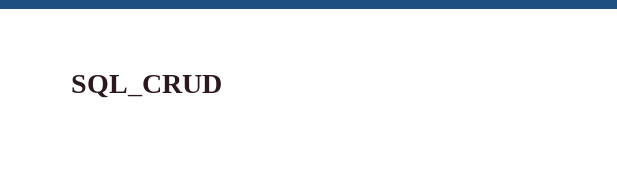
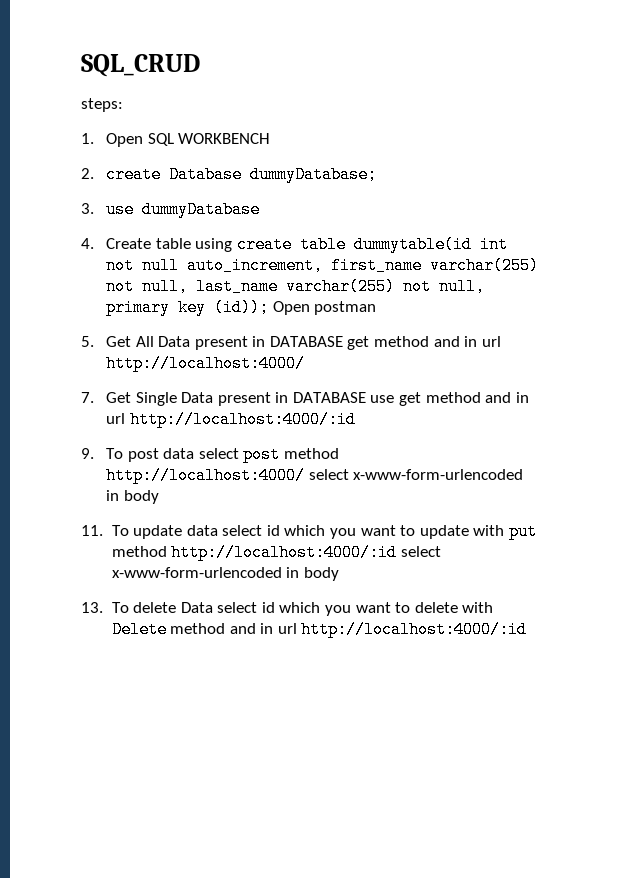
+ steps:
+ 1. Open SQL WORKBENCH
+ 2. create Database dummyDatabase;
+ 3. use dummyDatabase
+ 4. Create table using create table dummytable(id int not null auto_increment, first_name varchar(255) not null, last_name varchar(255) not null, primary key (id)); Open postman
+ 5. Get All Data present in DATABASE get method and in url http://localhost:4000/
+ 7. Get Single Data present in DATABASE use get method and in url http://localhost:4000/:id
+ 9. To post data select post method http://localhost:4000/ select x-www-form-urlencoded in body
+ 11. To update data select id which you want to update with put method http://localhost:4000/:id select x-www-form-urlencoded in body
+ 13. To delete Data select id which you want to delete with Delete method and in url http://localhost:4000/:id

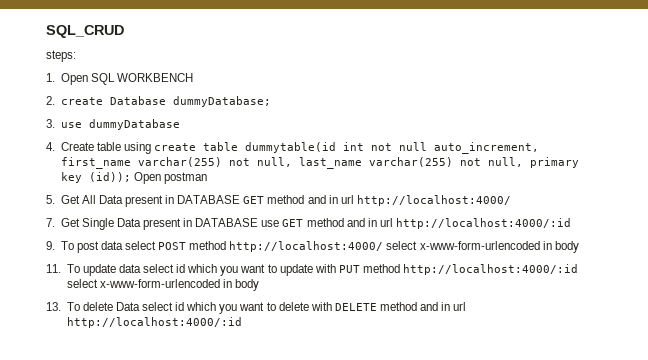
- 5. Get All Data present in DATABASE get method and in url http://localhost:4000/
+ 5. Get All Data present in DATABASE GET method and in url http://localhost:4000/
- 7. Get Single Data present in DATABASE use get method and in url http://localhost:4000/:id
+ 7. Get Single Data present in DATABASE use GET method and in url http://localhost:4000/:id
- 9. To post data select post method http://localhost:4000/ select x-www-form-urlencoded in body
+ 9. To post data select POST method http://localhost:4000/ select x-www-form-urlencoded in body
- 11. To update data select id which you want to update with put method http://localhost:4000/:id select x-www-form-urlencoded in body
+ 11. To update data select id which you want to update with PUT method http://localhost:4000/:id select x-www-form-urlencoded in body
- 13. To delete Data select id which you want to delete with Delete method and in url http://localhost:4000/:id
+ 13. To delete Data select id which you want to delete with DELETE method and in url http://localhost:4000/:id

